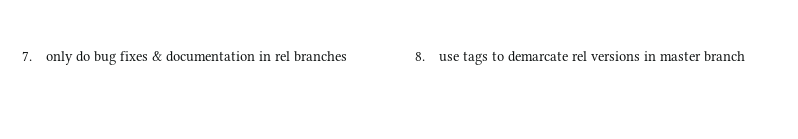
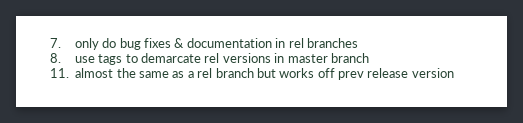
+ 11. almost the same as a rel branch but works off prev release version

